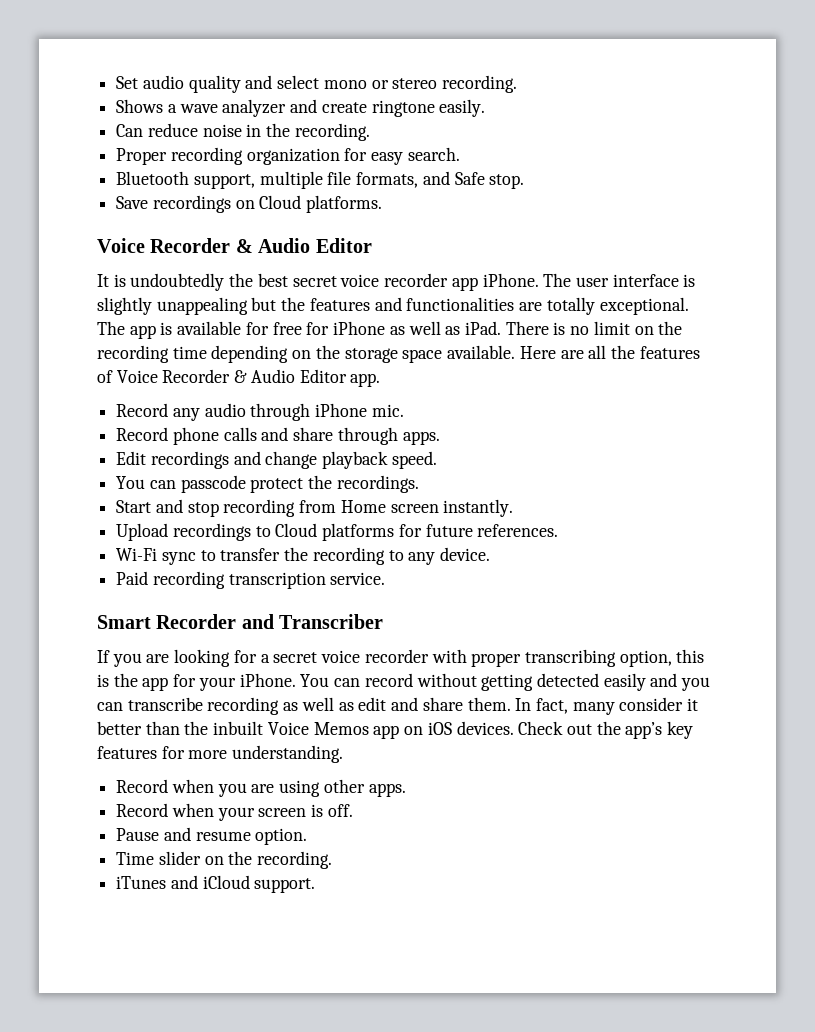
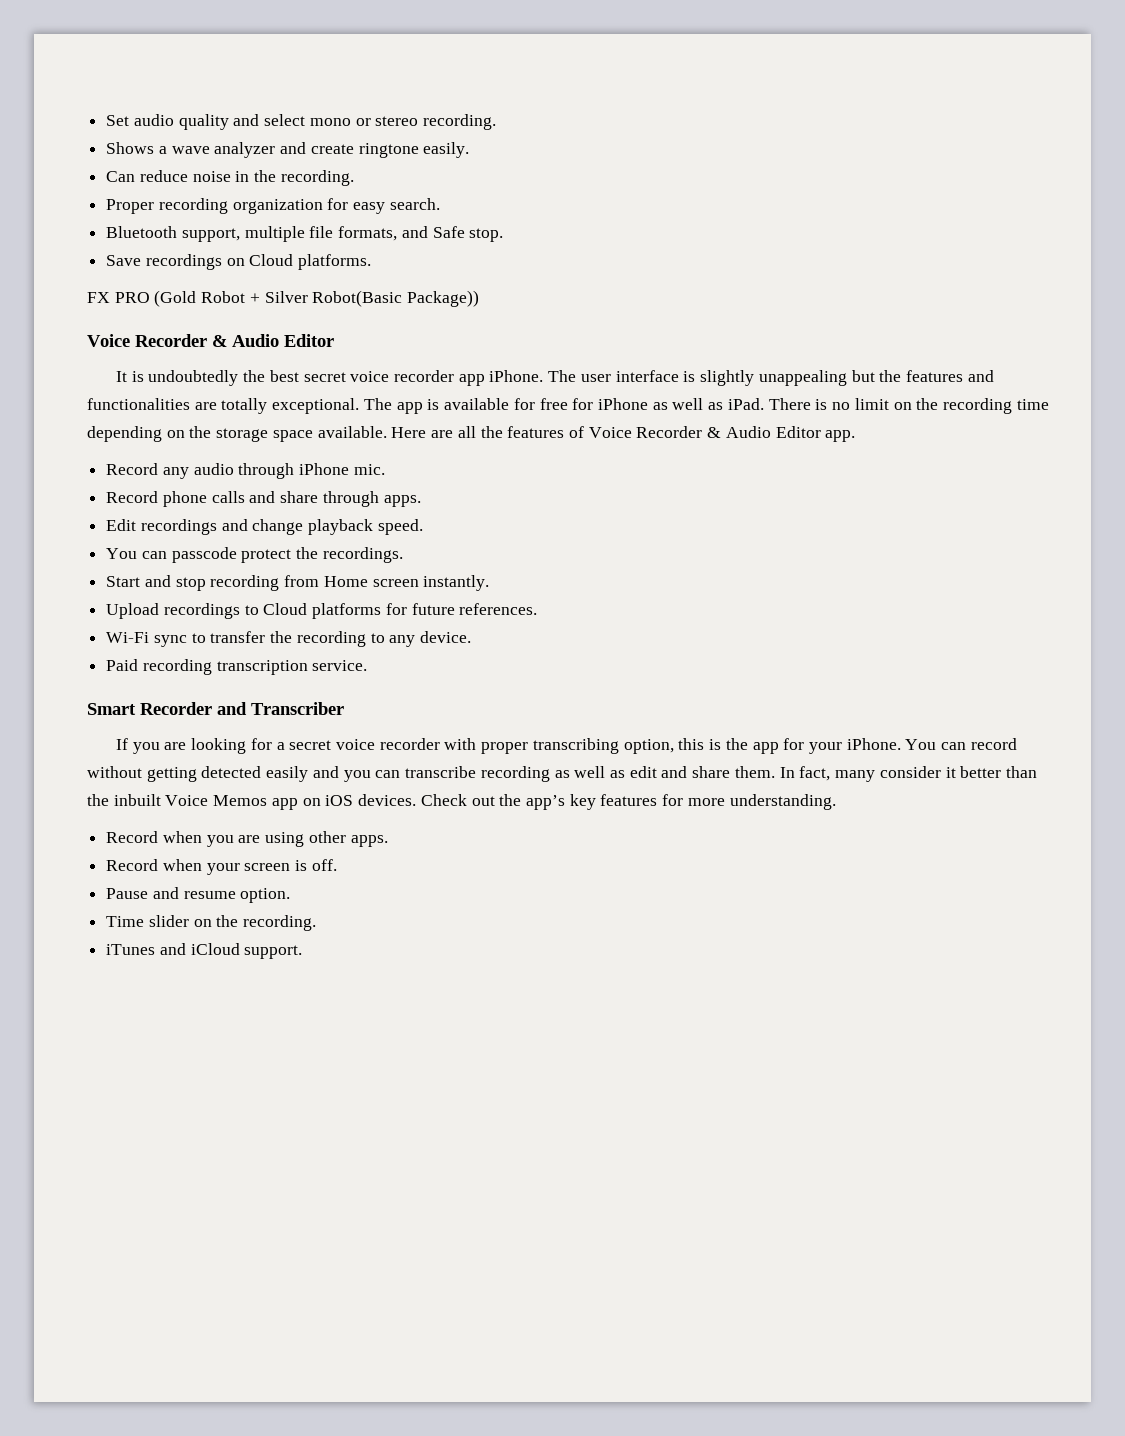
+ FX PRO (Gold Robot + Silver Robot(Basic Package))

